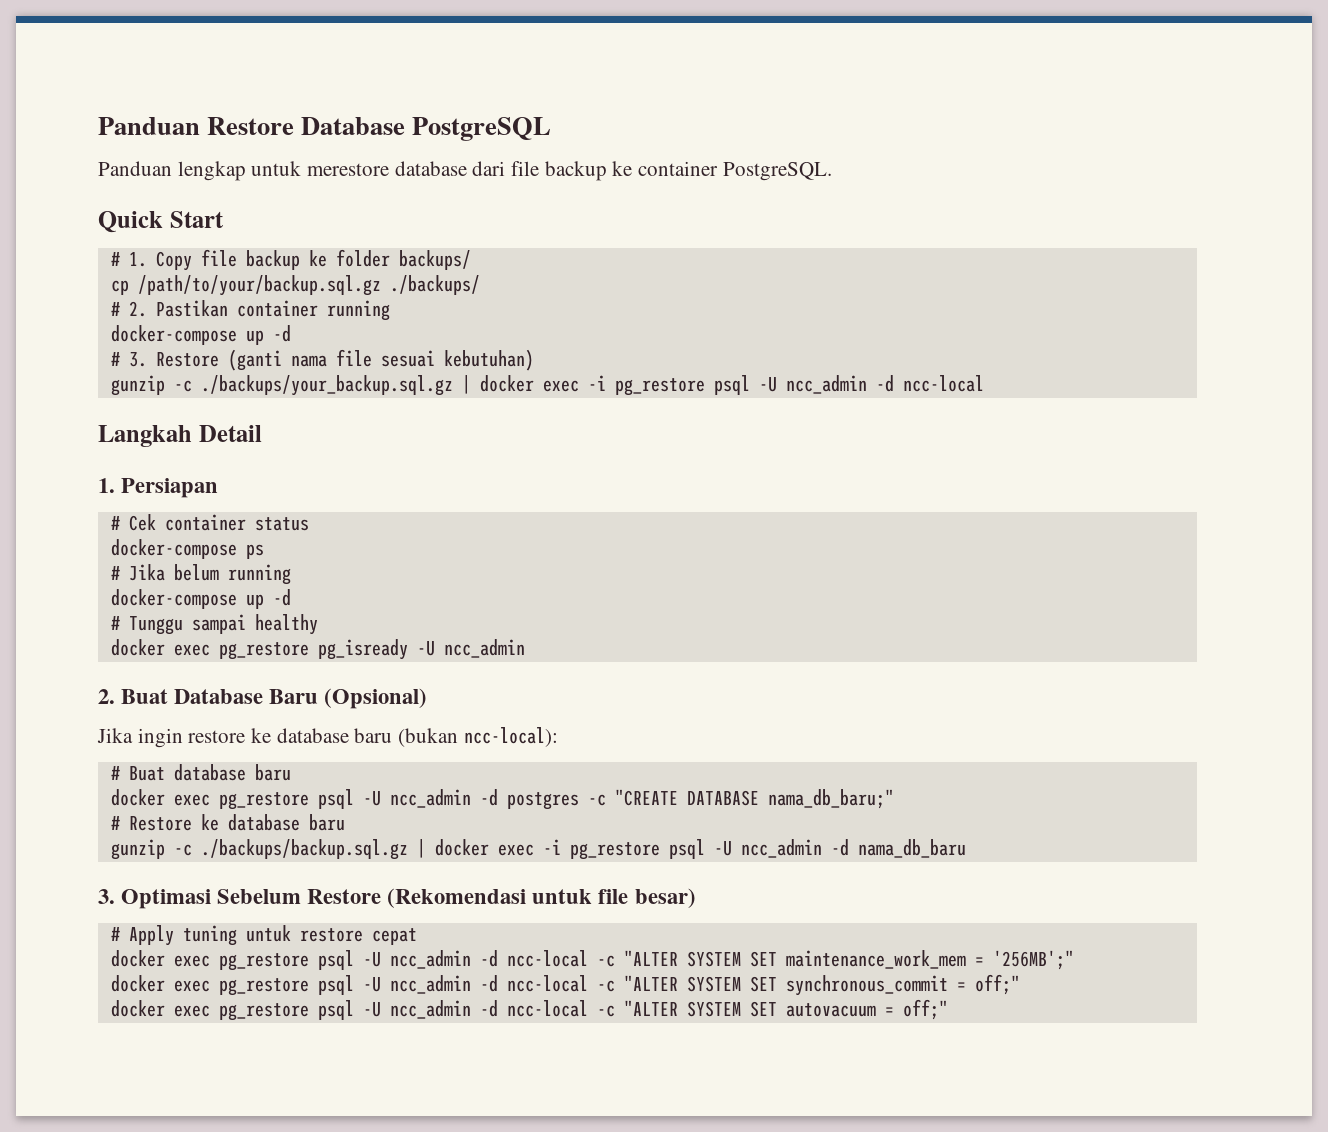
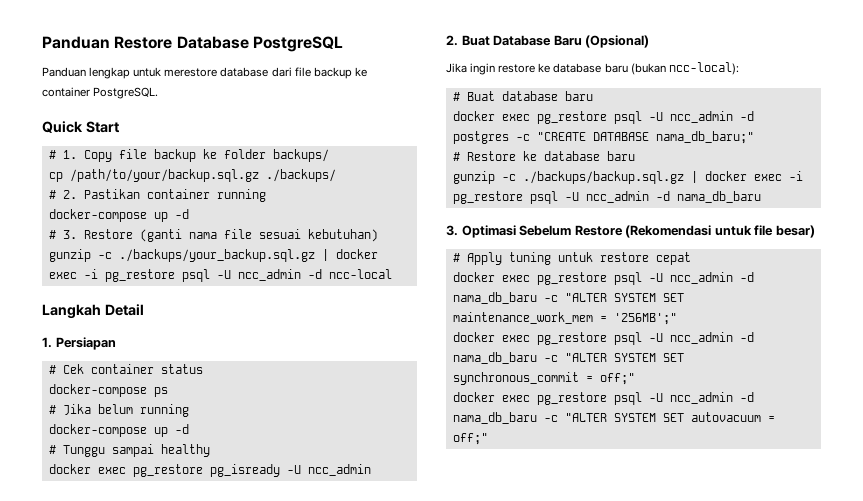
- docker exec pg_restore psql -U ncc_admin -d ncc-local -c "ALTER SYSTEM SET maintenance_work_mem = '256MB';"
+ docker exec pg_restore psql -U ncc_admin -d nama_db_baru -c "ALTER SYSTEM SET maintenance_work_mem = '256MB';"
- docker exec pg_restore psql -U ncc_admin -d ncc-local -c "ALTER SYSTEM SET synchronous_commit = off;"
+ docker exec pg_restore psql -U ncc_admin -d nama_db_baru -c "ALTER SYSTEM SET synchronous_commit = off;"
- docker exec pg_restore psql -U ncc_admin -d ncc-local -c "ALTER SYSTEM SET autovacuum = off;"
+ docker exec pg_restore psql -U ncc_admin -d nama_db_baru -c "ALTER SYSTEM SET autovacuum = off;"

